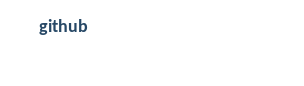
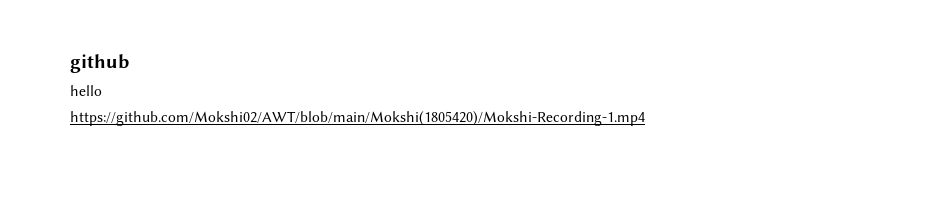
+ hello
+ https://github.com/Mokshi02/AWT/blob/main/Mokshi(1805420)/Mokshi-Recording-1.mp4

